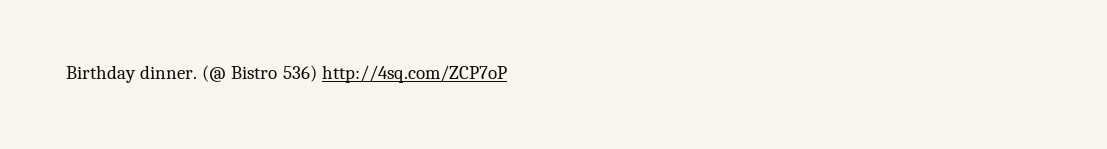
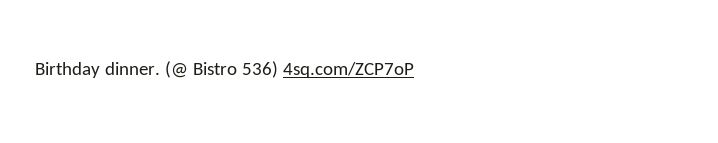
- (@ Bistro 536) http://4sq.com/ZCP7oP
+ (@ Bistro 536) 4sq.com/ZCP7oP

